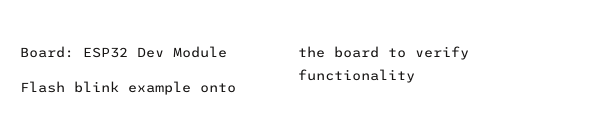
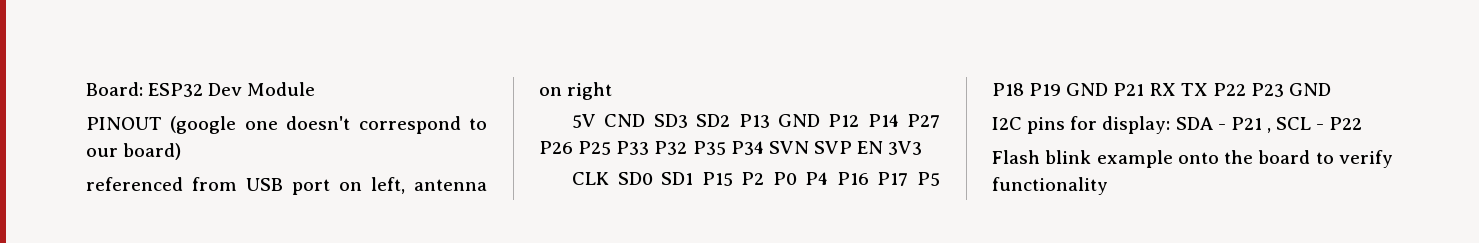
+ PINOUT (google one doesn't correspond to our board)
+ referenced from USB port on left, antenna on right
+ 5V CND SD3 SD2 P13 GND P12 P14 P27 P26 P25 P33 P32 P35 P34 SVN SVP EN 3V3
+ CLK SD0 SD1 P15 P2 P0 P4 P16 P17 P5 P18 P19 GND P21 RX TX P22 P23 GND
+ I2C pins for display: SDA - P21 , SCL - P22

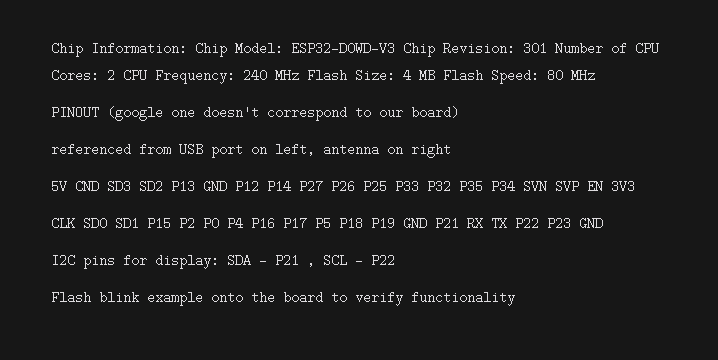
- Board: ESP32 Dev Module
+ Chip Information: Chip Model: ESP32-D0WD-V3 Chip Revision: 301 Number of CPU Cores: 2 CPU Frequency: 240 MHz Flash Size: 4 MB Flash Speed: 80 MHz

